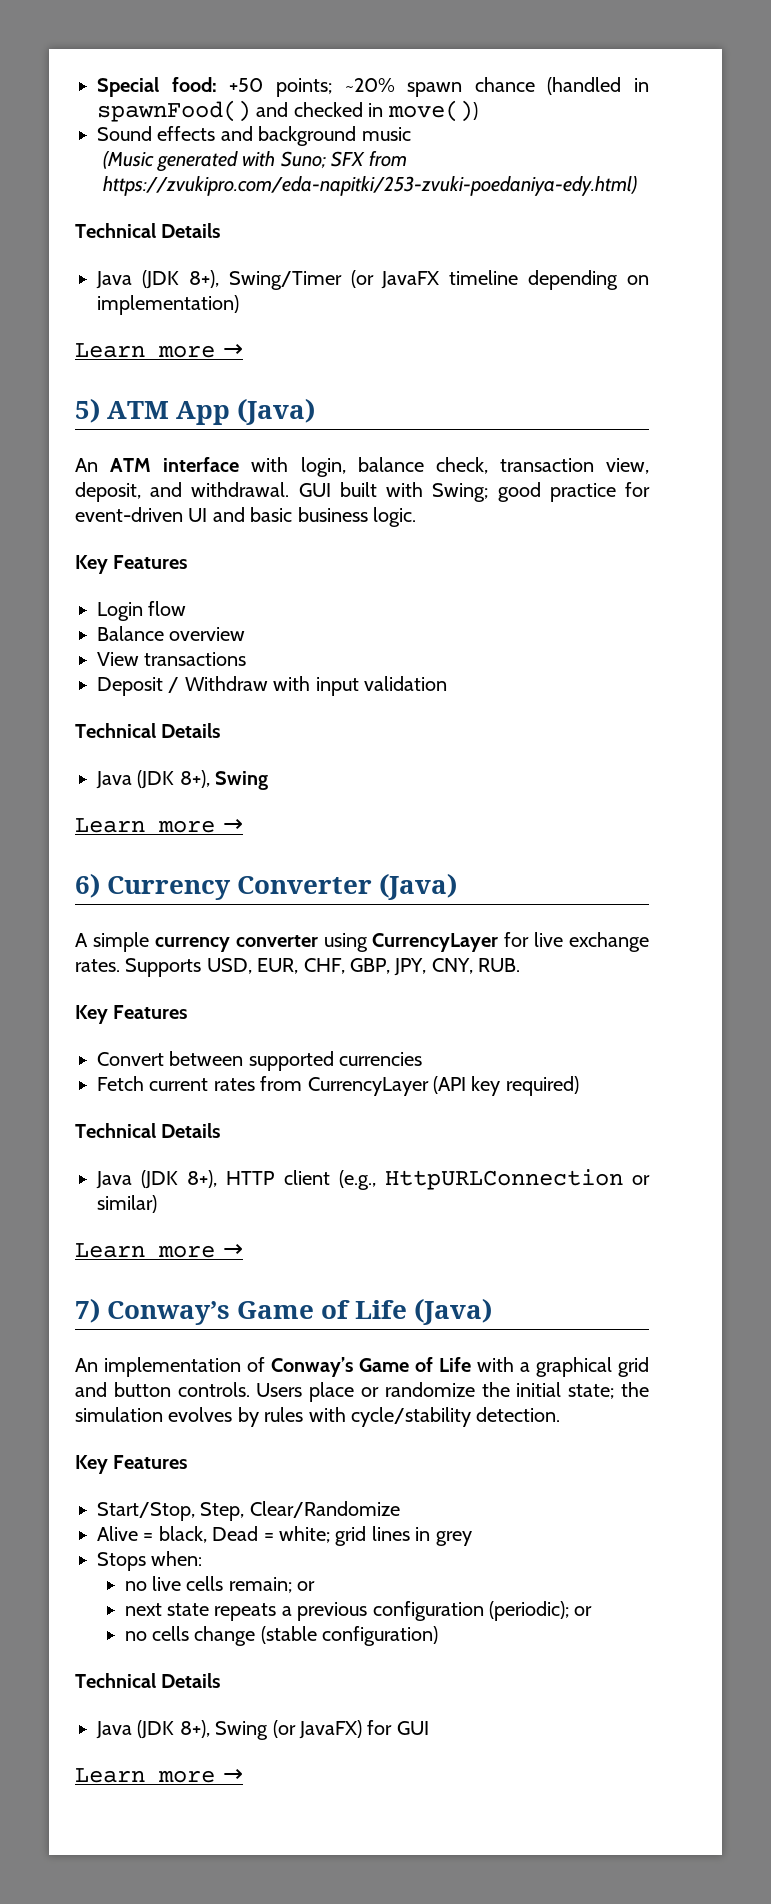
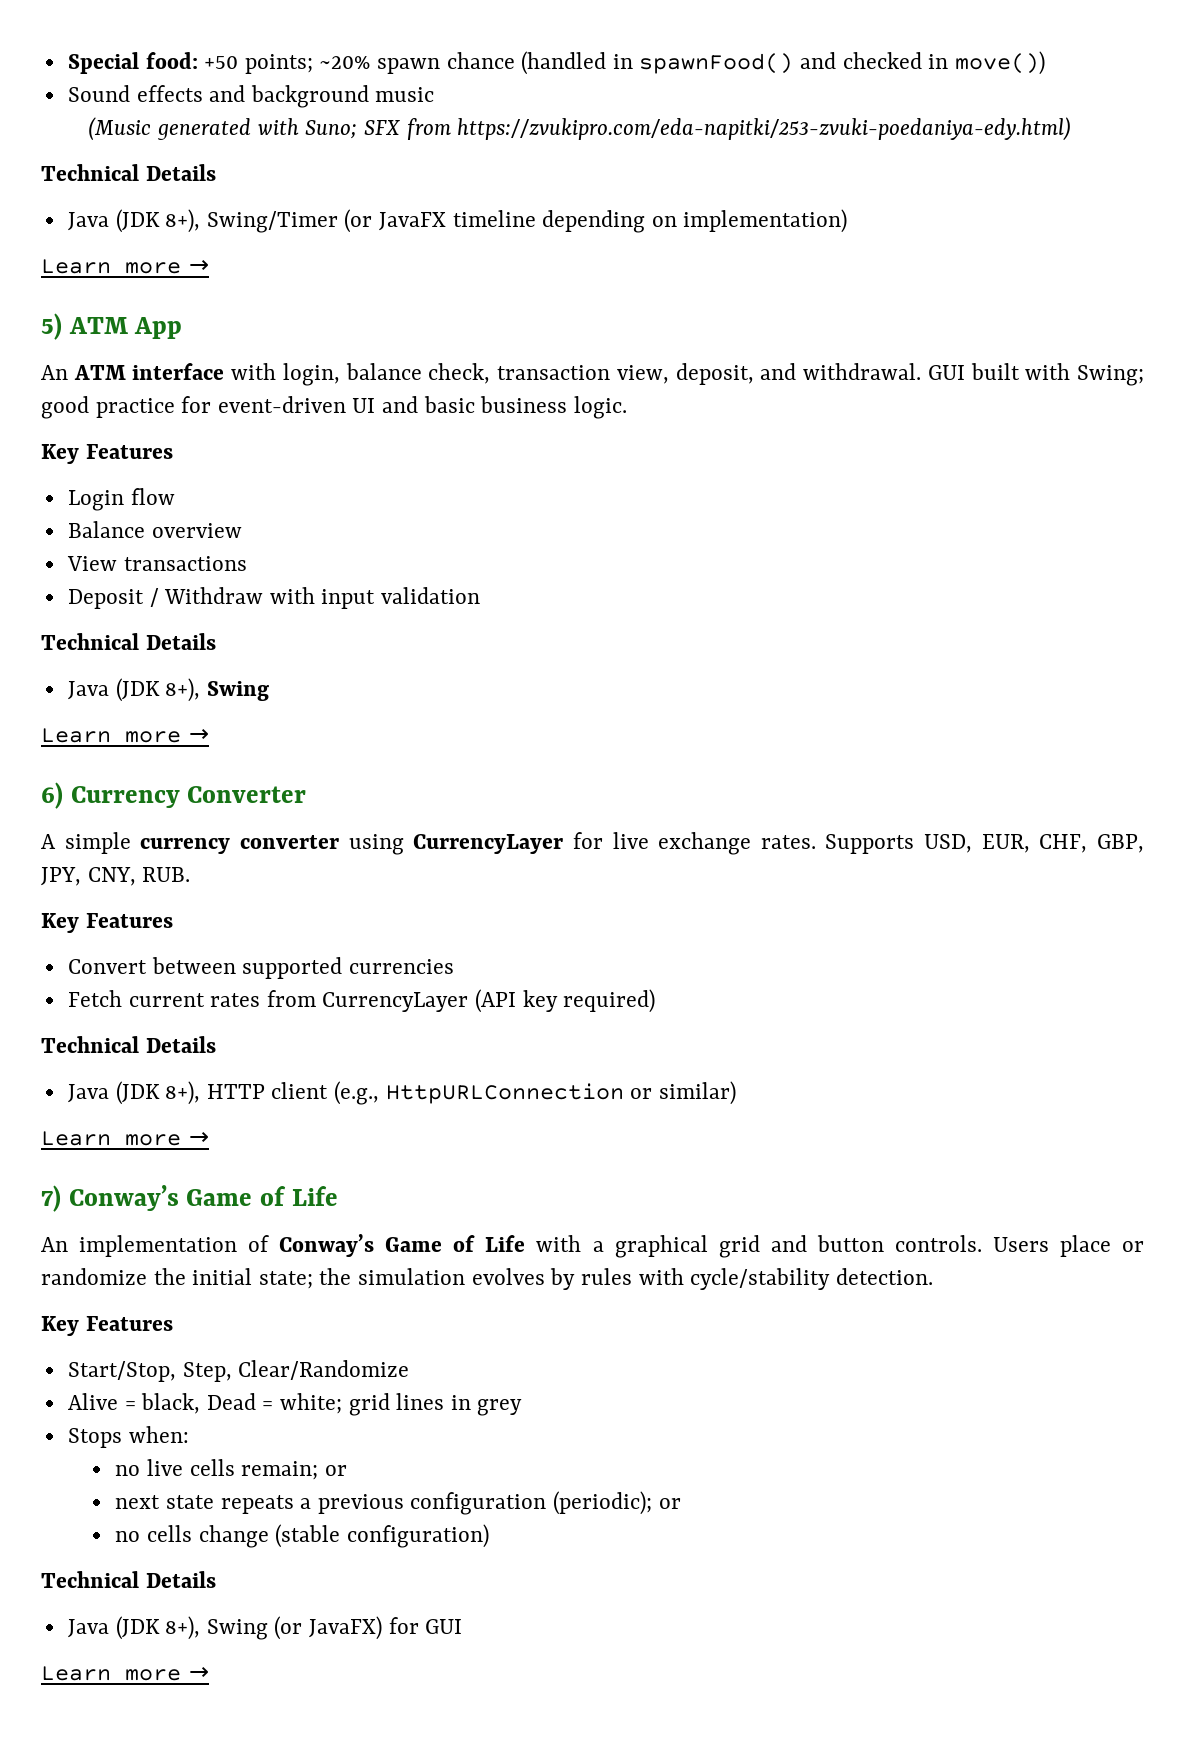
- 5) ATM App (Java)
+ 5) ATM App
- 6) Currency Converter (Java)
+ 6) Currency Converter
- 7) Conway’s Game of Life (Java)
+ 7) Conway’s Game of Life

